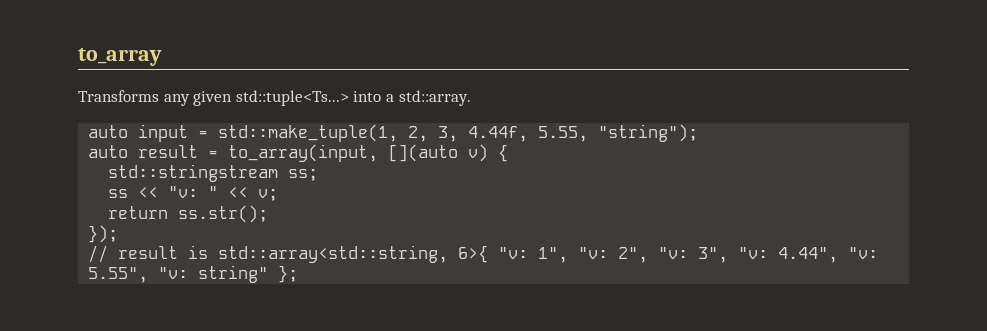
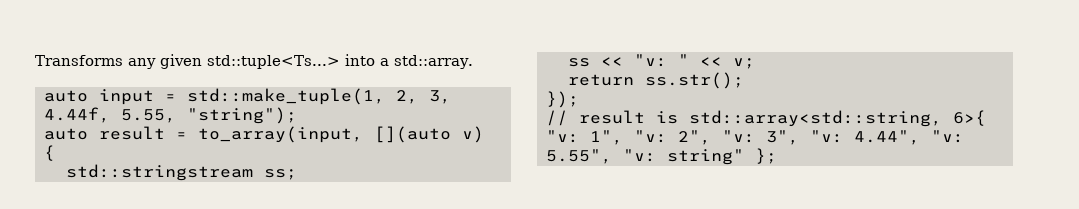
- to_array

